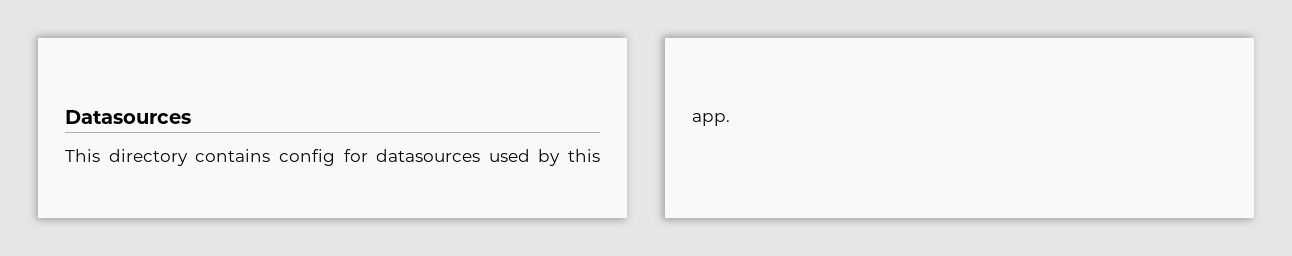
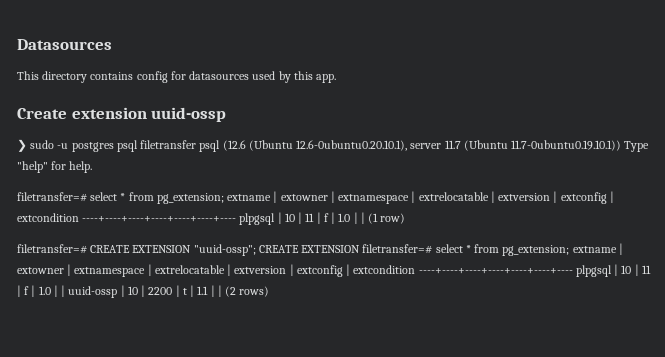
+ Create extension uuid-ossp
+ ❯ sudo -u postgres psql filetransfer psql (12.6 (Ubuntu 12.6-0ubuntu0.20.10.1), server 11.7 (Ubuntu 11.7-0ubuntu0.19.10.1)) Type "help" for help.
+ filetransfer=# select * from pg_extension; extname | extowner | extnamespace | extrelocatable | extversion | extconfig | extcondition ----+----+----+----+----+----+---- plpgsql | 10 | 11 | f | 1.0 | | (1 row)
+ filetransfer=# CREATE EXTENSION "uuid-ossp"; CREATE EXTENSION filetransfer=# select * from pg_extension; extname | extowner | extnamespace | extrelocatable | extversion | extconfig | extcondition ----+----+----+----+----+----+---- plpgsql | 10 | 11 | f | 1.0 | | uuid-ossp | 10 | 2200 | t | 1.1 | | (2 rows)

